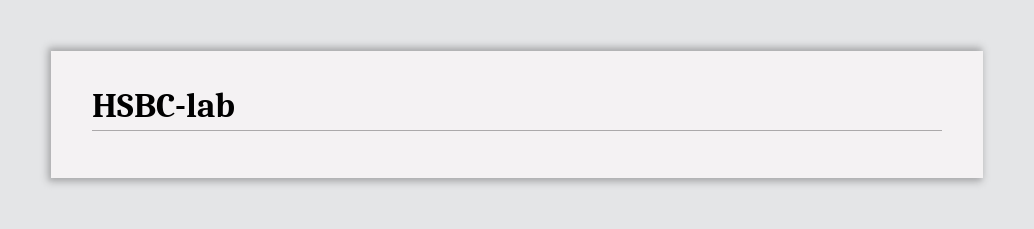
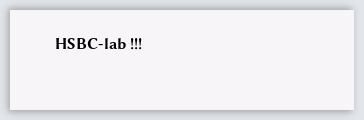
- HSBC-lab
+ HSBC-lab !!!

